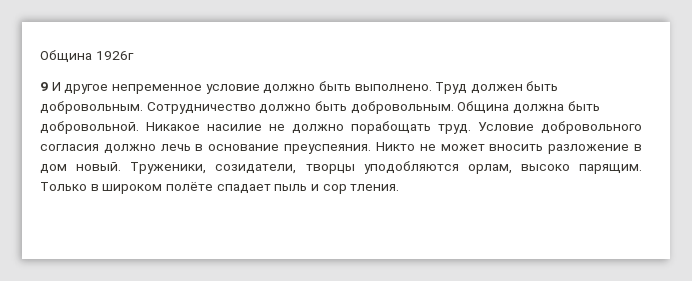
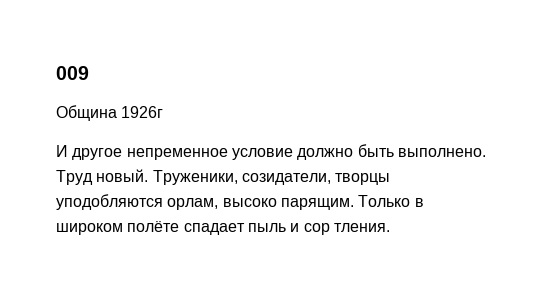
+ 009
- 9 И другое непременное условие должно быть выполнено.
+ И другое непременное условие должно быть выполнено.
- Труд должен быть добровольным. Сотрудничество должно быть добровольным. Община должна быть добровольной. Никакое насилие не должно порабощать труд. Условие добровольного согласия должно лечь в основание преуспеяния. Никто не может вносить разложение в дом новый.
+ Труд новый.

